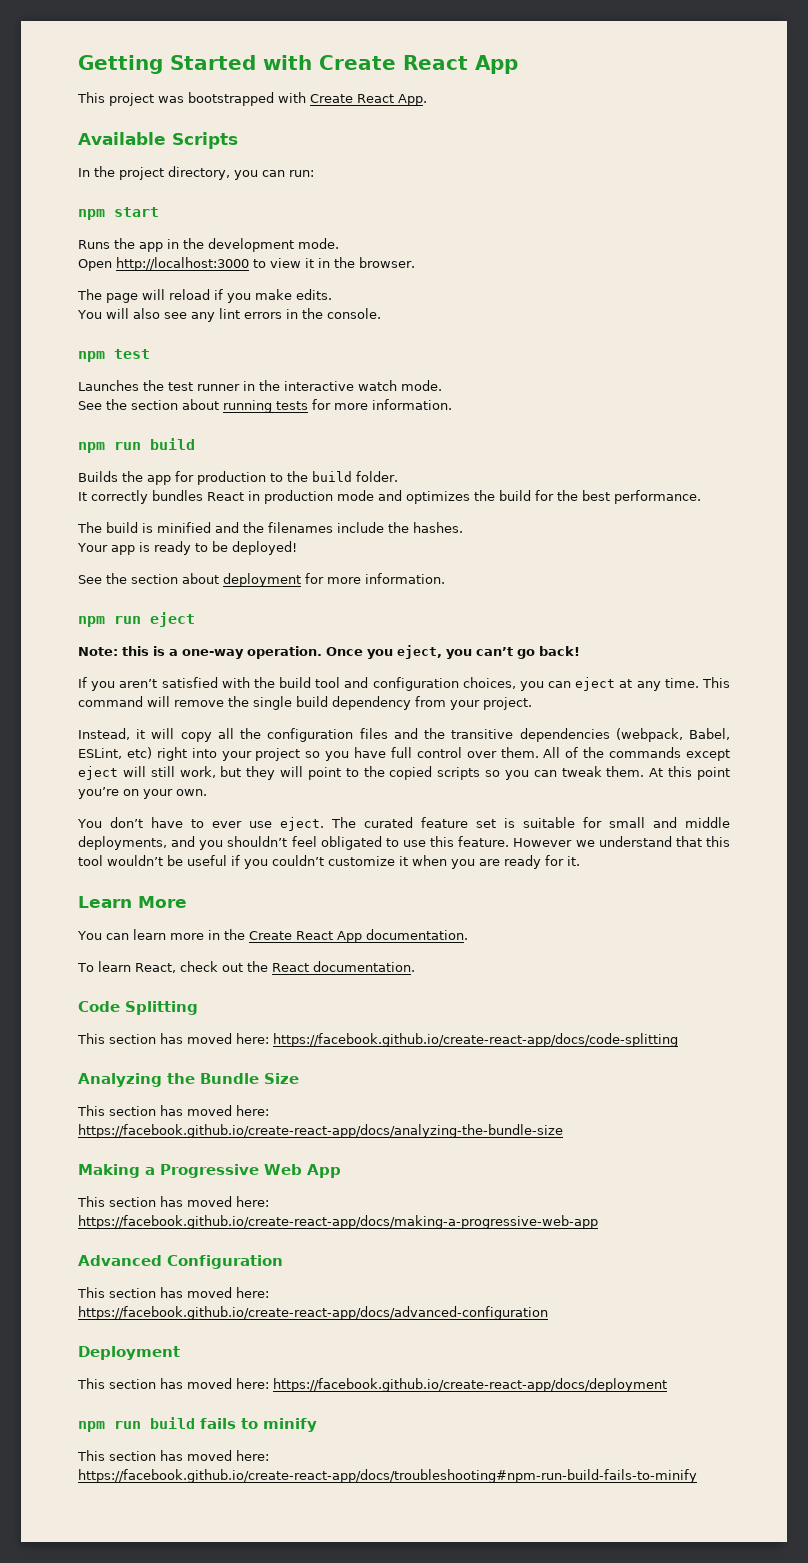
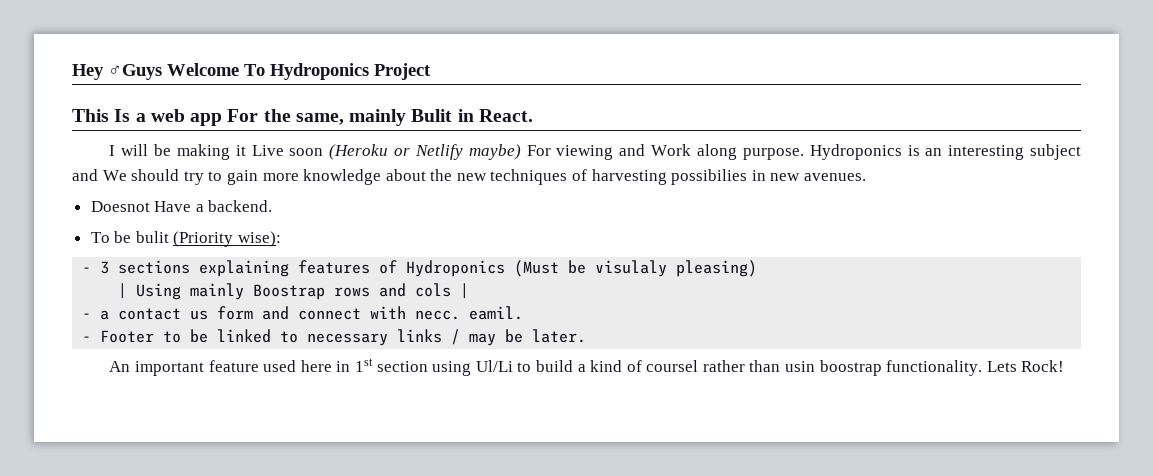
- Getting Started with Create React App
- This project was bootstrapped with Create React App.
- Available Scripts
- In the project directory, you can run:
- npm start
- Runs the app in the development mode.
- Open http://localhost:3000 to view it in the browser.
- The page will reload if you make edits.
- You will also see any lint errors in the console.
- npm test
- Launches the test runner in the interactive watch mode.
- See the section about running tests for more information.
- npm run build
- Builds the app for production to the build folder.
- It correctly bundles React in production mode and optimizes the build for the best performance.
- The build is minified and the filenames include the hashes.
- Your app is ready to be deployed!
- See the section about deployment for more information.
- npm run eject
- Note: this is a one-way operation. Once you eject, you can’t go back!
- If you aren’t satisfied with the build tool and configuration choices, you can eject at any time. This command will remove the single build dependency from your project.
- Instead, it will copy all the configuration files and the transitive dependencies (webpack, Babel, ESLint, etc) right into your project so you have full control over them. All of the commands except eject will still work, but they will point to the copied scripts so you can tweak them. At this point you’re on your own.
- You don’t have to ever use eject. The curated feature set is suitable for small and middle deployments, and you shouldn’t feel obligated to use this feature. However we understand that this tool wouldn’t be useful if you couldn’t customize it when you are ready for it.
- Learn More
- You can learn more in the Create React App documentation.
- To learn React, check out the React documentation.
- Code Splitting
- This section has moved here: https://facebook.github.io/create-react-app/docs/code-splitting
- Analyzing the Bundle Size
- This section has moved here: https://facebook.github.io/create-react-app/docs/analyzing-the-bundle-size
- Making a Progressive Web App
- This section has moved here: https://facebook.github.io/create-react-app/docs/making-a-progressive-web-app
- Advanced Configuration
- This section has moved here: https://facebook.github.io/create-react-app/docs/advanced-configuration
- Deployment
- This section has moved here: https://facebook.github.io/create-react-app/docs/deployment
- npm run build fails to minify
- This section has moved here: https://facebook.github.io/create-react-app/docs/troubleshooting#npm-run-build-fails-to-minify
+ Hey ♂Guys Welcome To Hydroponics Project
+ This Is a web app For the same, mainly Bulit in React.
+ I will be making it Live soon (Heroku or Netlify maybe) For viewing and Work along purpose. Hydroponics is an interesting subject and We should try to gain more knowledge about the new techniques of harvesting possibilies in new avenues.
+ Doesnot Have a backend.
+ To be bulit (Priority wise):
+ - 3 sections explaining features of Hydroponics (Must be visulaly pleasing)
+ | Using mainly Boostrap rows and cols |
+ - a contact us form and connect with necc. eamil.
+ - Footer to be linked to necessary links / may be later.
+ An important feature used here in 1st section using Ul/Li to build a kind of coursel rather than usin boostrap functionality. Lets Rock!

